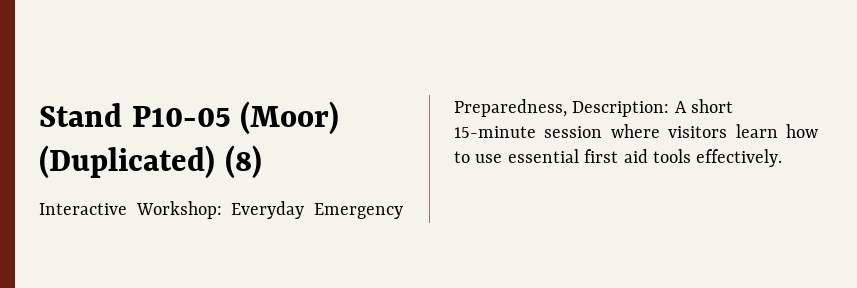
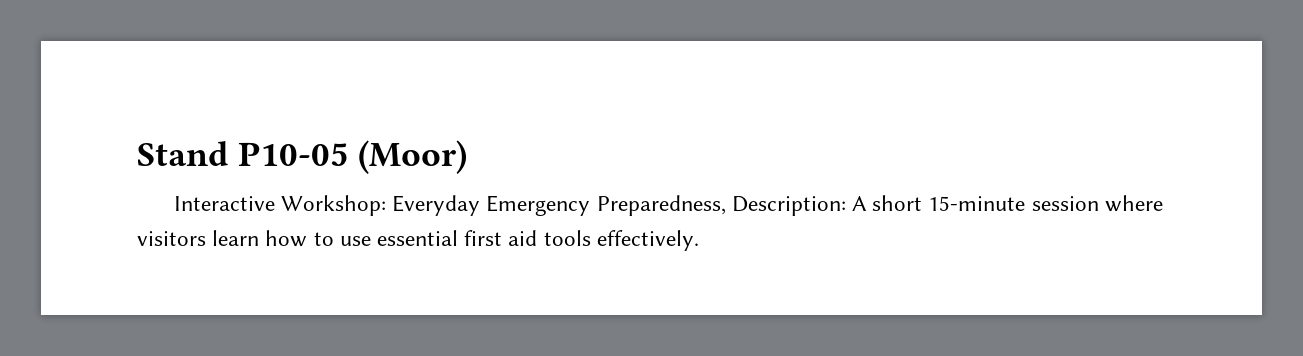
- Stand P10-05 (Moor) (Duplicated) (8)
+ Stand P10-05 (Moor)

